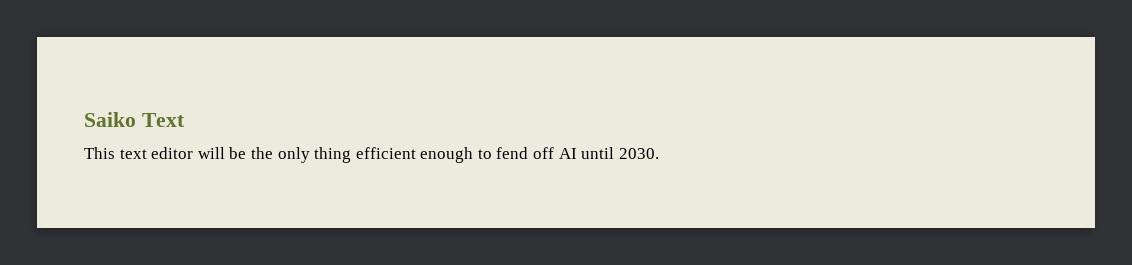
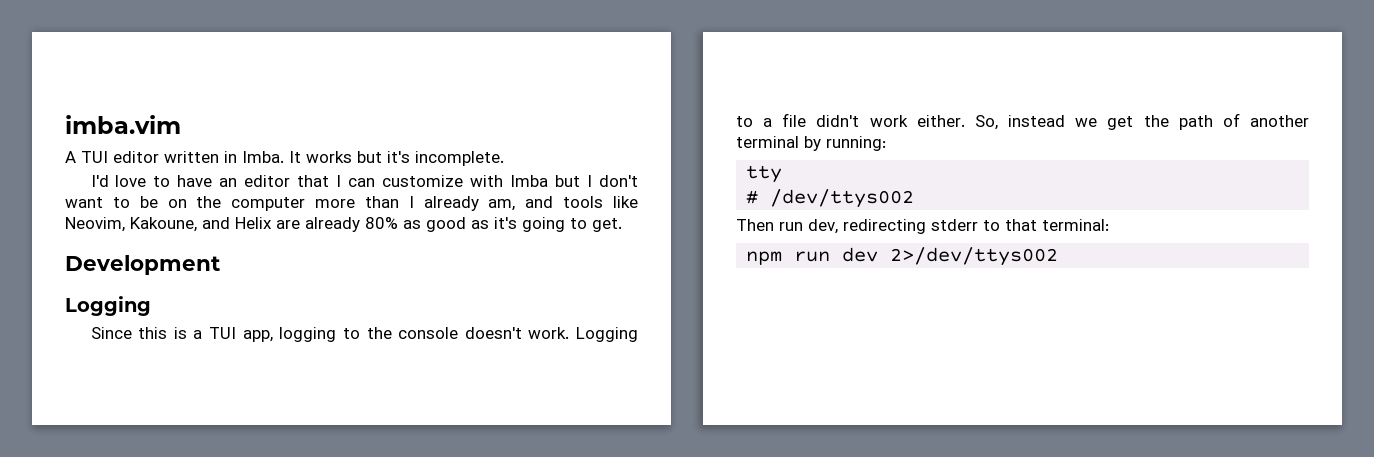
- Saiko Text
- This text editor will be the only thing efficient enough to fend off AI until 2030.
+ imba.vim
+ A TUI editor written in Imba. It works but it's incomplete.
+ I'd love to have an editor that I can customize with Imba but I don't want to be on the computer more than I already am, and tools like Neovim, Kakoune, and Helix are already 80% as good as it's going to get.
+ Development
+ Logging
+ Since this is a TUI app, logging to the console doesn't work. Logging to a file didn't work either. So, instead we get the path of another terminal by running:
+ tty
+ # /dev/ttys002
+ Then run dev, redirecting stderr to that terminal:
+ npm run dev 2>/dev/ttys002

